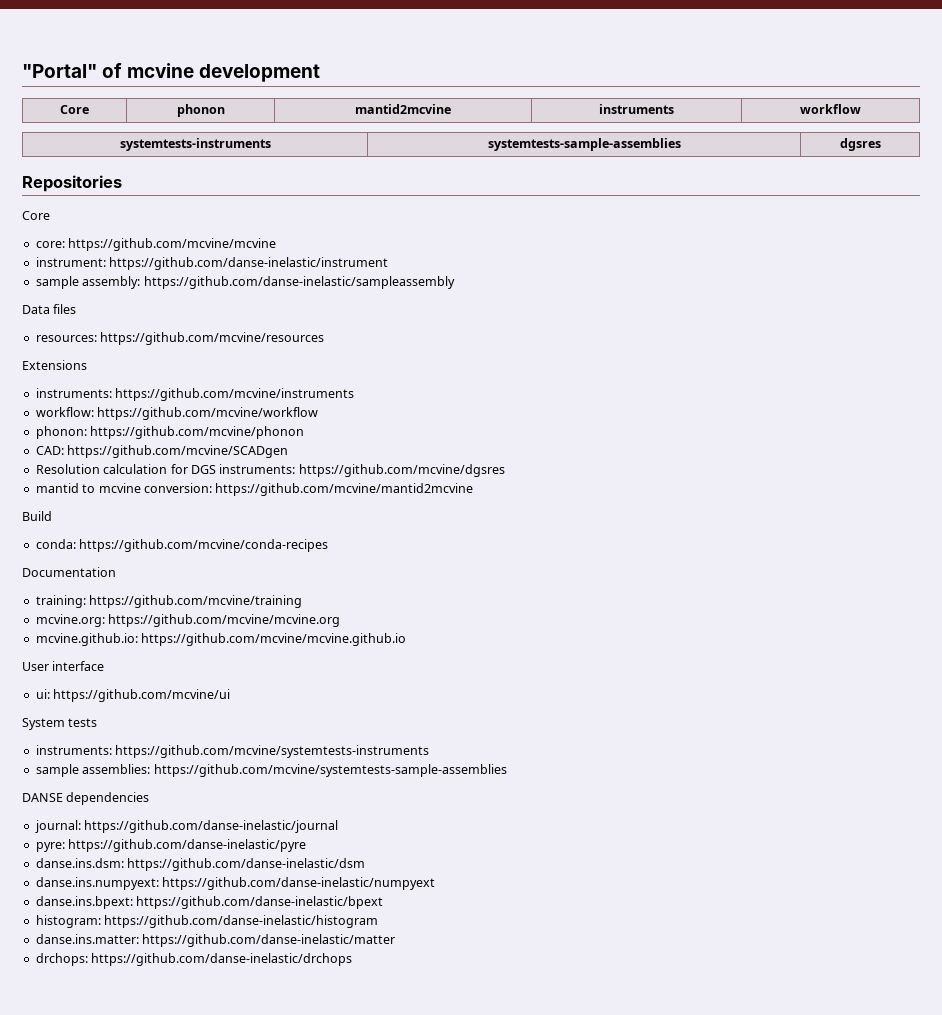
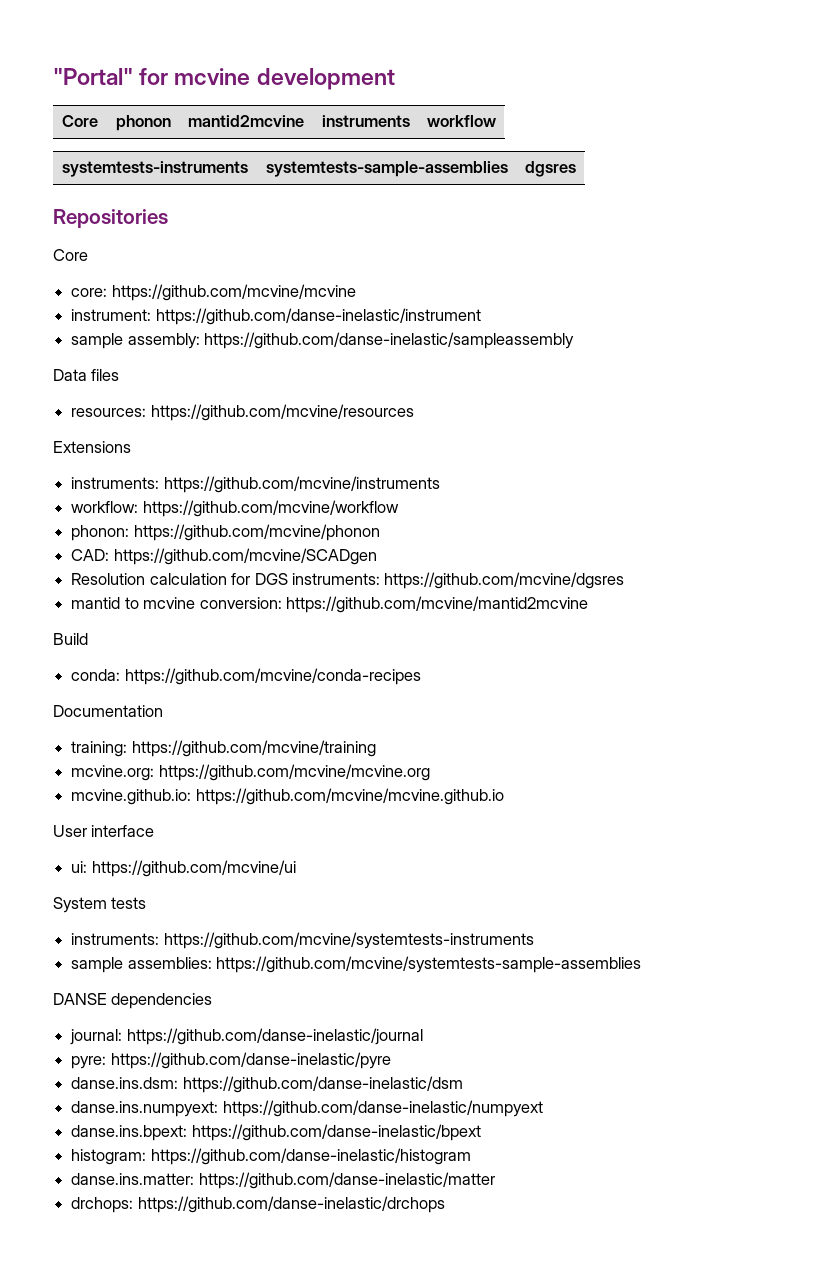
- "Portal" of mcvine development
+ "Portal" for mcvine development

